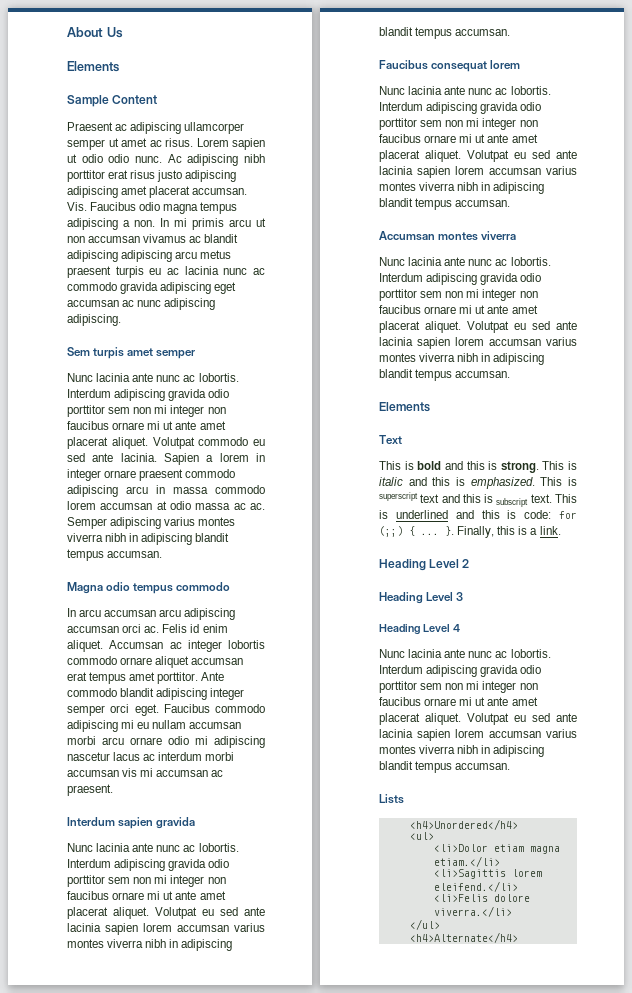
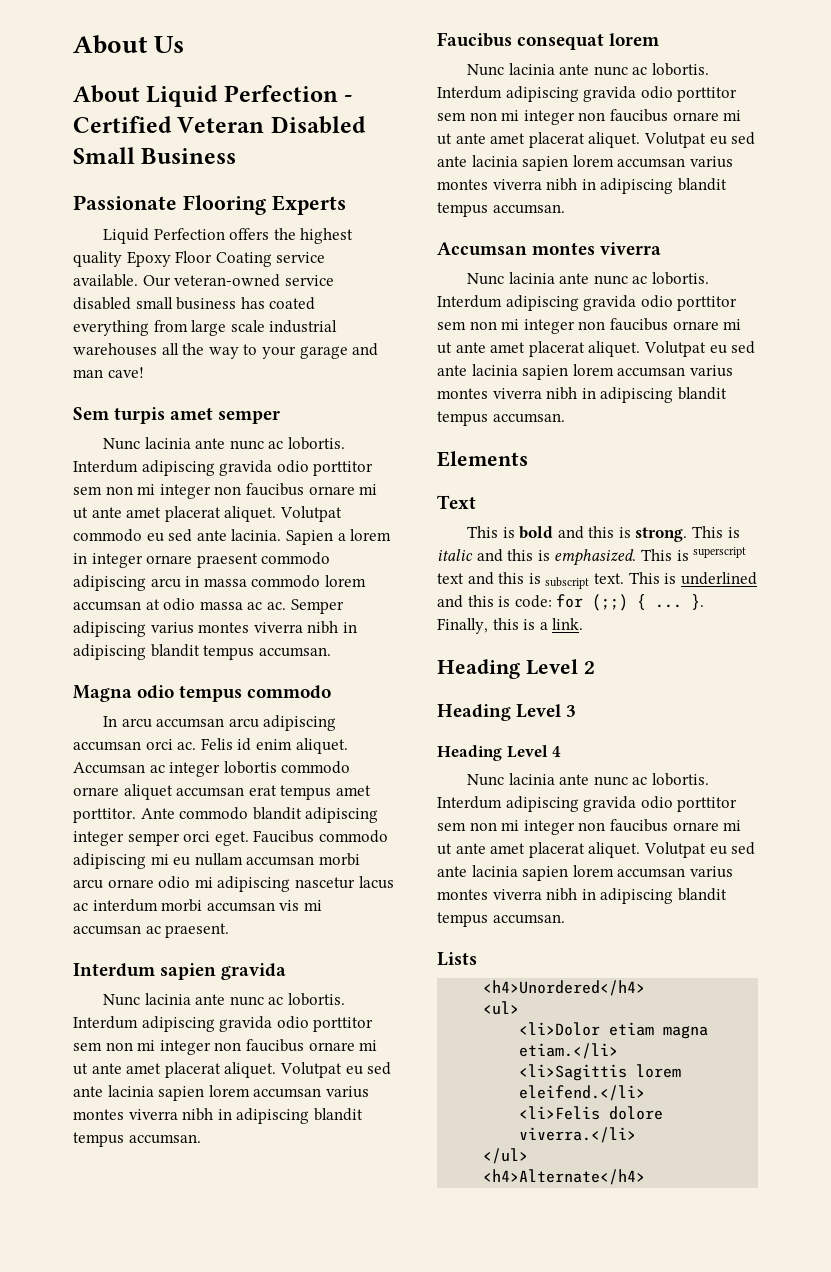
  About Us
- Elements
- Sample Content
- Praesent ac adipiscing ullamcorper semper ut amet ac risus. Lorem sapien ut odio odio nunc. Ac adipiscing nibh porttitor erat risus justo adipiscing adipiscing amet placerat accumsan. Vis. Faucibus odio magna tempus adipiscing a non. In mi primis arcu ut non accumsan vivamus ac blandit adipiscing adipiscing arcu metus praesent turpis eu ac lacinia nunc ac commodo gravida adipiscing eget accumsan ac nunc adipiscing adipiscing.
+ About Liquid Perfection - Certified Veteran Disabled Small Business
+ Passionate Flooring Experts
+ Liquid Perfection offers the highest quality Epoxy Floor Coating service available. Our veteran-owned service disabled small business has coated everything from large scale industrial warehouses all the way to your garage and man cave!

